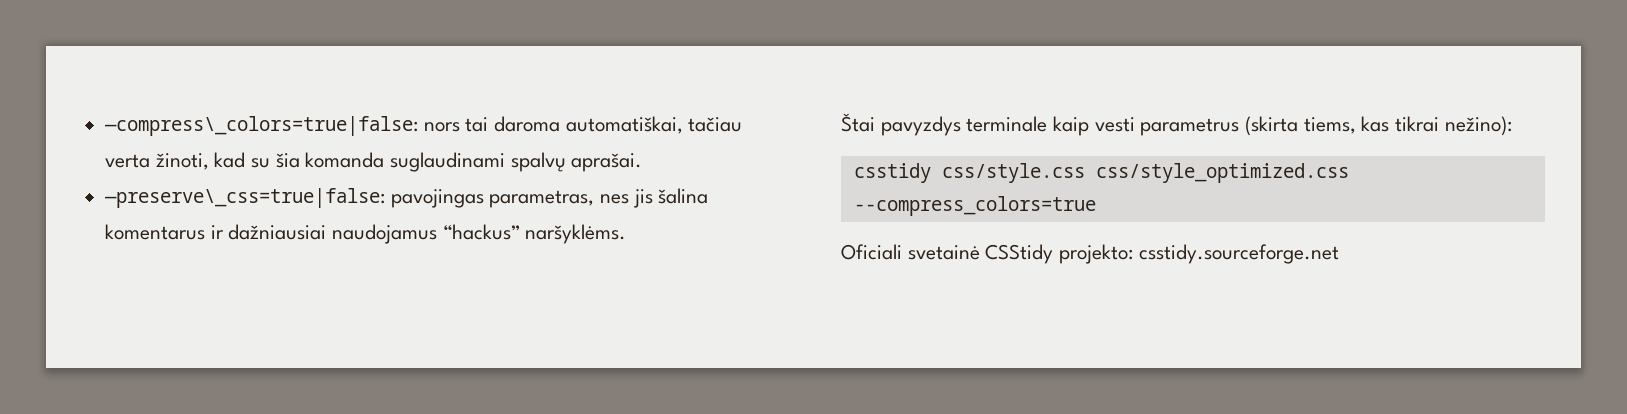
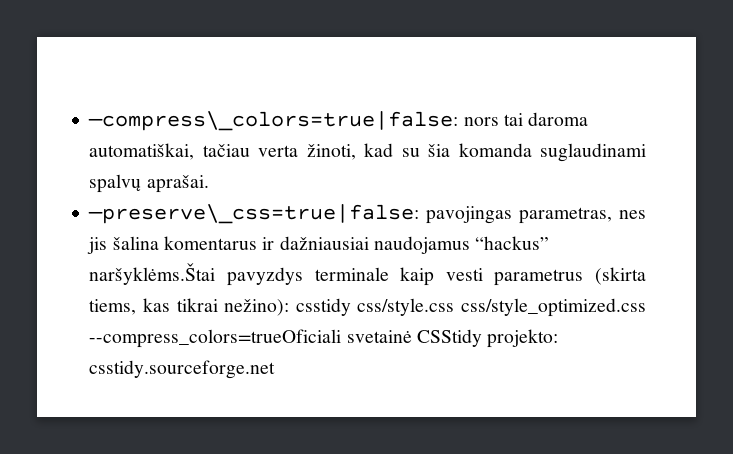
- —preserve\_css=true|false: pavojingas parametras, nes jis šalina komentarus ir dažniausiai naudojamus “hackus” naršyklėms.
- Štai pavyzdys terminale kaip vesti parametrus (skirta tiems, kas tikrai nežino):
- csstidy css/style.css css/style_optimized.css --compress_colors=true
- Oficiali svetainė CSStidy projekto: csstidy.sourceforge.net
+ —preserve\_css=true|false: pavojingas parametras, nes jis šalina komentarus ir dažniausiai naudojamus “hackus” naršyklėms.Štai pavyzdys terminale kaip vesti parametrus (skirta tiems, kas tikrai nežino): csstidy css/style.css css/style_optimized.css --compress_colors=trueOficiali svetainė CSStidy projekto: csstidy.sourceforge.net

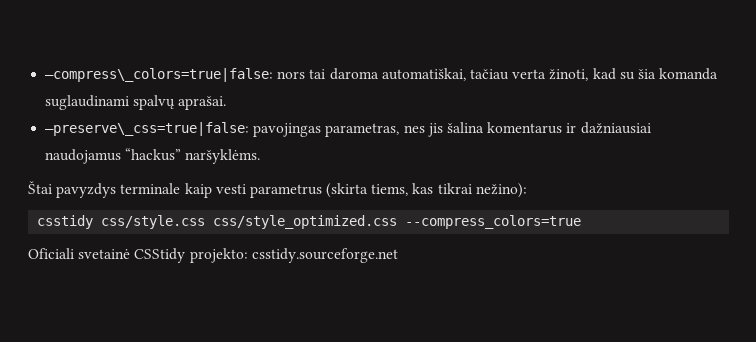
- —preserve\_css=true|false: pavojingas parametras, nes jis šalina komentarus ir dažniausiai naudojamus “hackus” naršyklėms.Štai pavyzdys terminale kaip vesti parametrus (skirta tiems, kas tikrai nežino): csstidy css/style.css css/style_optimized.css --compress_colors=trueOficiali svetainė CSStidy projekto: csstidy.sourceforge.net
+ —preserve\_css=true|false: pavojingas parametras, nes jis šalina komentarus ir dažniausiai naudojamus “hackus” naršyklėms.
+ Štai pavyzdys terminale kaip vesti parametrus (skirta tiems, kas tikrai nežino):
+ csstidy css/style.css css/style_optimized.css --compress_colors=true
+ Oficiali svetainė CSStidy projekto: csstidy.sourceforge.net

